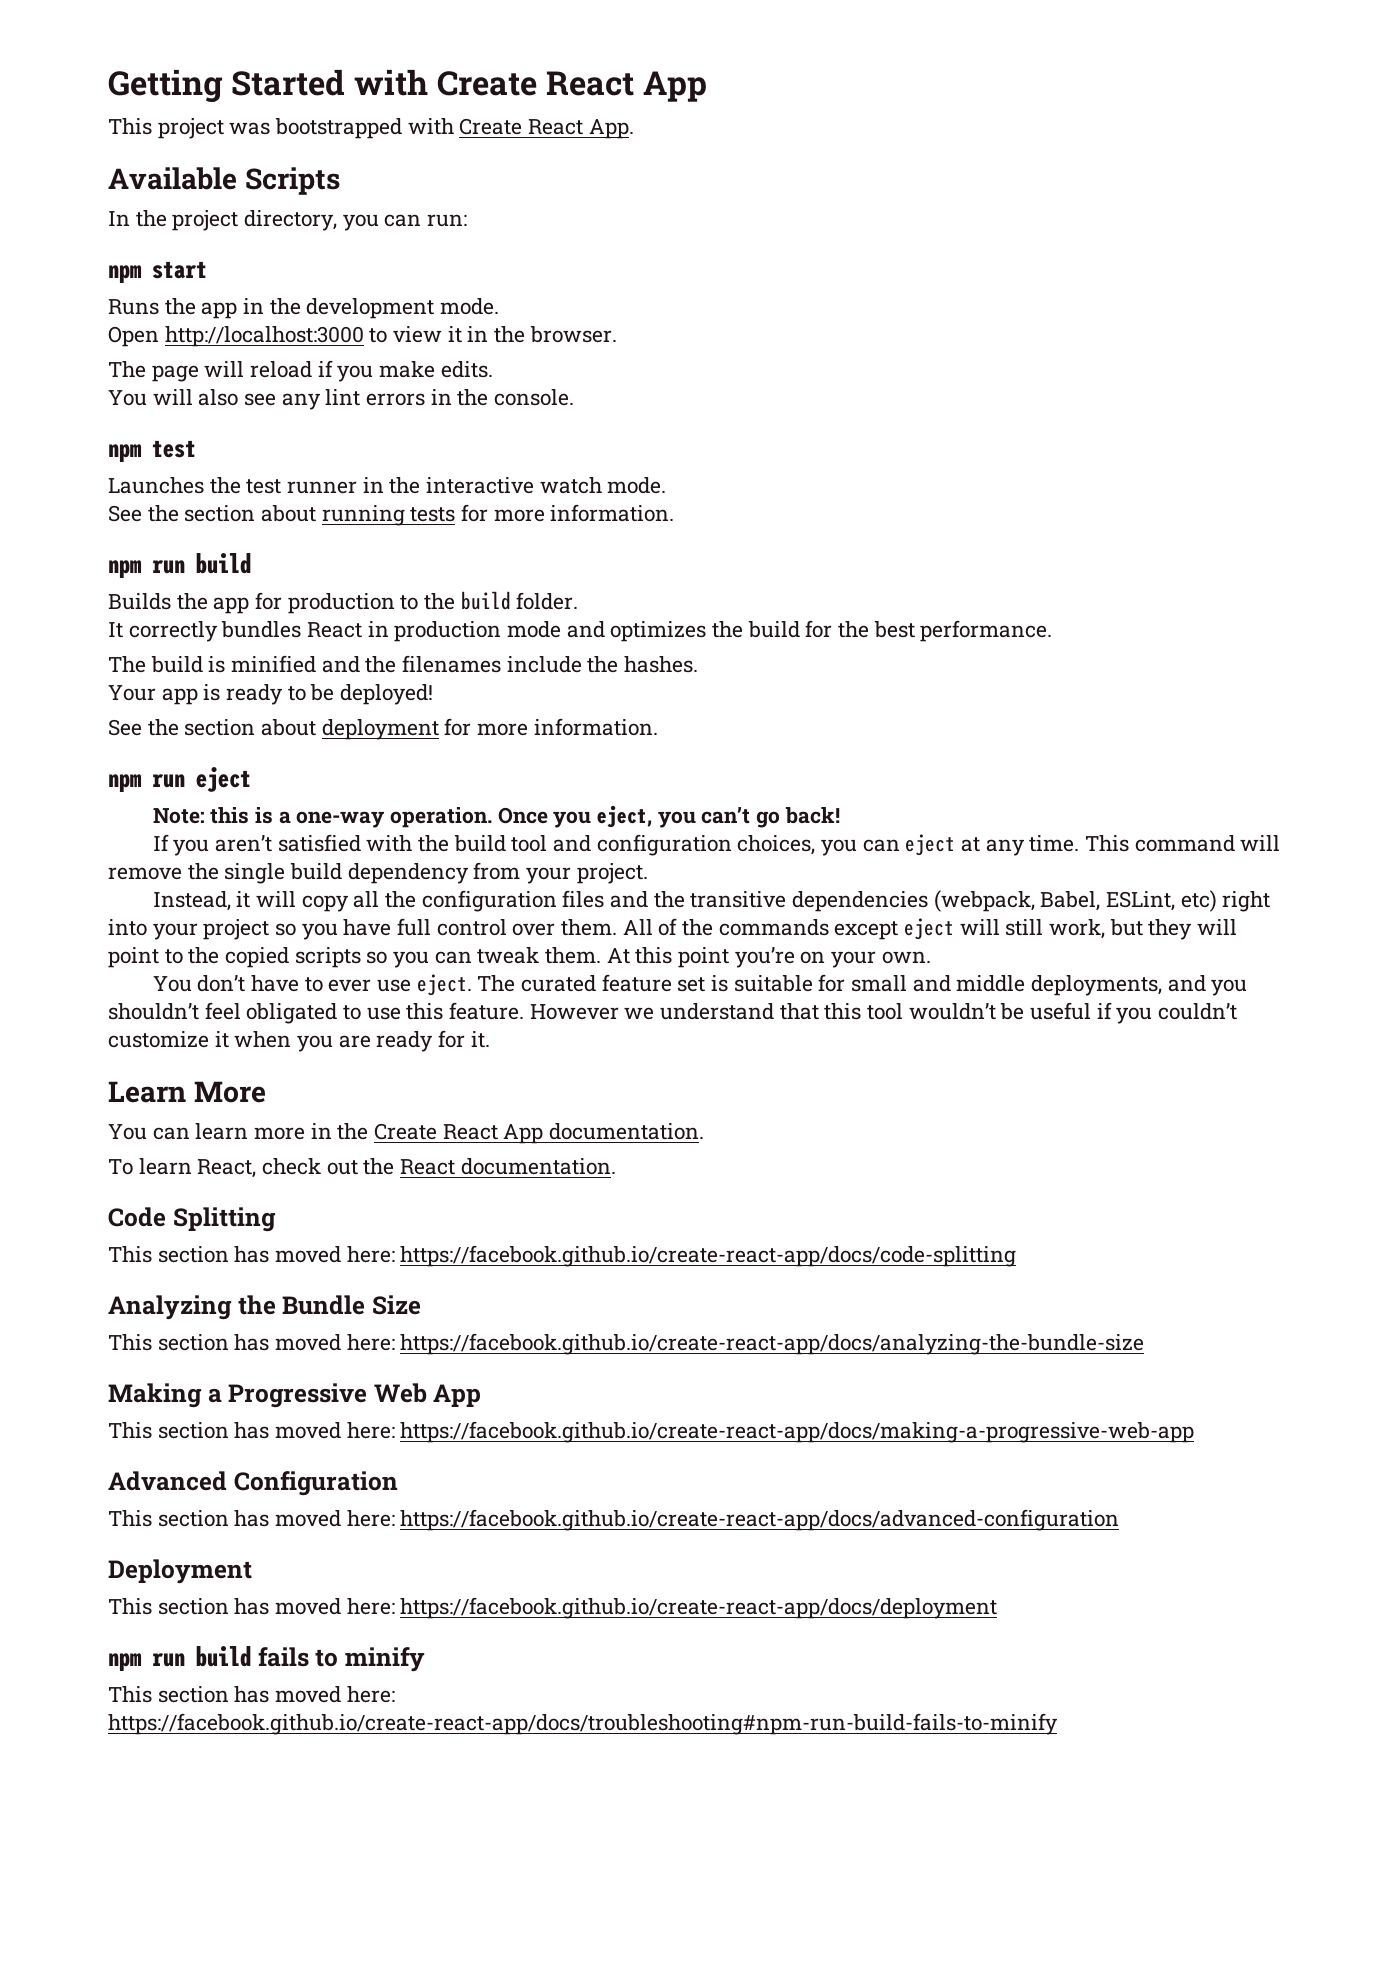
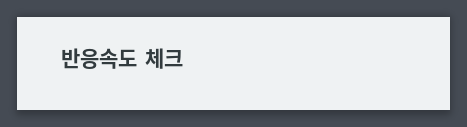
- Getting Started with Create React App
- This project was bootstrapped with Create React App.
- Available Scripts
- In the project directory, you can run:
- npm start
- Runs the app in the development mode.
- Open http://localhost:3000 to view it in the browser.
- The page will reload if you make edits.
- You will also see any lint errors in the console.
- npm test
- Launches the test runner in the interactive watch mode.
- See the section about running tests for more information.
- npm run build
- Builds the app for production to the build folder.
- It correctly bundles React in production mode and optimizes the build for the best performance.
- The build is minified and the filenames include the hashes.
- Your app is ready to be deployed!
- See the section about deployment for more information.
- npm run eject
- Note: this is a one-way operation. Once you eject, you can’t go back!
- If you aren’t satisfied with the build tool and configuration choices, you can eject at any time. This command will remove the single build dependency from your project.
- Instead, it will copy all the configuration files and the transitive dependencies (webpack, Babel, ESLint, etc) right into your project so you have full control over them. All of the commands except eject will still work, but they will point to the copied scripts so you can tweak them. At this point you’re on your own.
- You don’t have to ever use eject. The curated feature set is suitable for small and middle deployments, and you shouldn’t feel obligated to use this feature. However we understand that this tool wouldn’t be useful if you couldn’t customize it when you are ready for it.
- Learn More
- You can learn more in the Create React App documentation.
- To learn React, check out the React documentation.
- Code Splitting
- This section has moved here: https://facebook.github.io/create-react-app/docs/code-splitting
- Analyzing the Bundle Size
- This section has moved here: https://facebook.github.io/create-react-app/docs/analyzing-the-bundle-size
- Making a Progressive Web App
- This section has moved here: https://facebook.github.io/create-react-app/docs/making-a-progressive-web-app
- Advanced Configuration
- This section has moved here: https://facebook.github.io/create-react-app/docs/advanced-configuration
- Deployment
- This section has moved here: https://facebook.github.io/create-react-app/docs/deployment
- npm run build fails to minify
- This section has moved here: https://facebook.github.io/create-react-app/docs/troubleshooting#npm-run-build-fails-to-minify
+ 반응속도 체크

